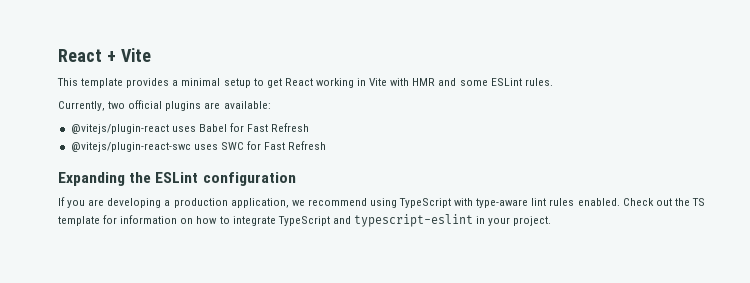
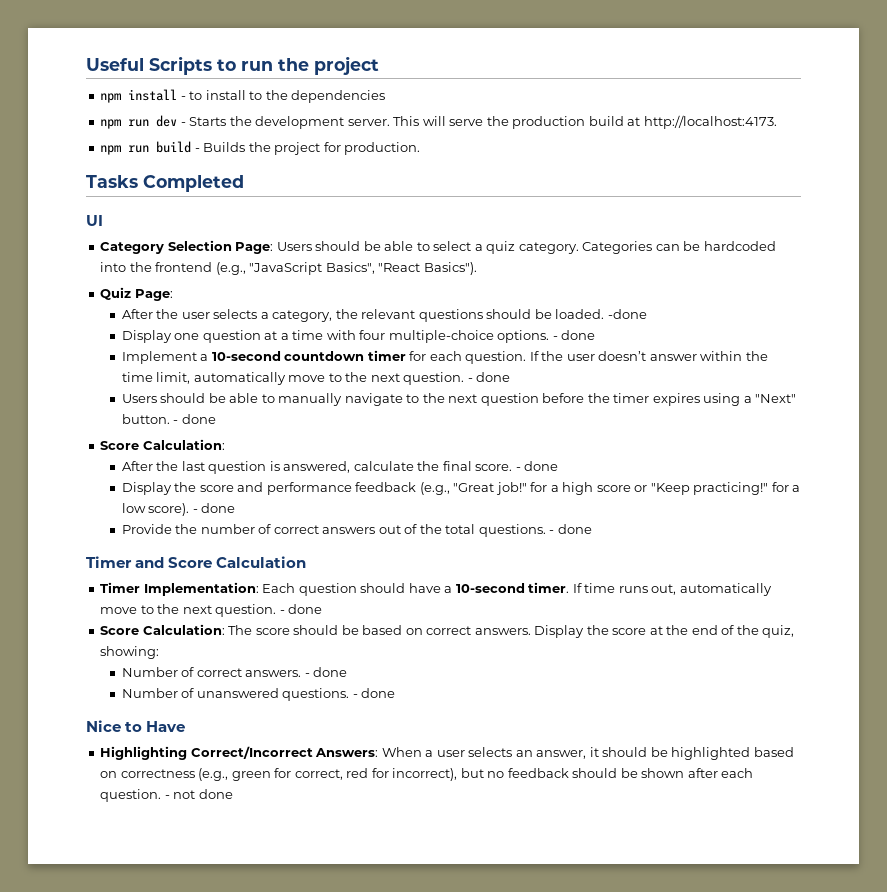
- React + Vite
- This template provides a minimal setup to get React working in Vite with HMR and some ESLint rules.
- Currently, two official plugins are available:
- @vitejs/plugin-react uses Babel for Fast Refresh
- @vitejs/plugin-react-swc uses SWC for Fast Refresh
- Expanding the ESLint configuration
- If you are developing a production application, we recommend using TypeScript with type-aware lint rules enabled. Check out the TS template for information on how to integrate TypeScript and typescript-eslint in your project.
+ Useful Scripts to run the project
+ npm install - to install to the dependencies
+ npm run dev - Starts the development server. This will serve the production build at http://localhost:4173.
+ npm run build - Builds the project for production.
+ Tasks Completed
+ UI
+ Category Selection Page: Users should be able to select a quiz category. Categories can be hardcoded into the frontend (e.g., "JavaScript Basics", "React Basics").
+ Quiz Page:
+ After the user selects a category, the relevant questions should be loaded. -done
+ Display one question at a time with four multiple-choice options. - done
+ Implement a 10-second countdown timer for each question. If the user doesn’t answer within the time limit, automatically move to the next question. - done
+ Users should be able to manually navigate to the next question before the timer expires using a "Next" button. - done
+ Score Calculation:
+ After the last question is answered, calculate the final score. - done
+ Display the score and performance feedback (e.g., "Great job!" for a high score or "Keep practicing!" for a low score). - done
+ Provide the number of correct answers out of the total questions. - done
+ Timer and Score Calculation
+ Timer Implementation: Each question should have a 10-second timer. If time runs out, automatically move to the next question. - done
+ Score Calculation: The score should be based on correct answers. Display the score at the end of the quiz, showing:
+ Number of correct answers. - done
+ Number of unanswered questions. - done
+ Nice to Have
+ Highlighting Correct/Incorrect Answers: When a user selects an answer, it should be highlighted based on correctness (e.g., green for correct, red for incorrect), but no feedback should be shown after each question. - not done

